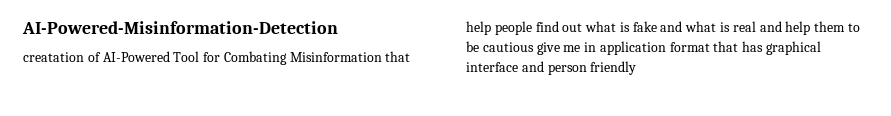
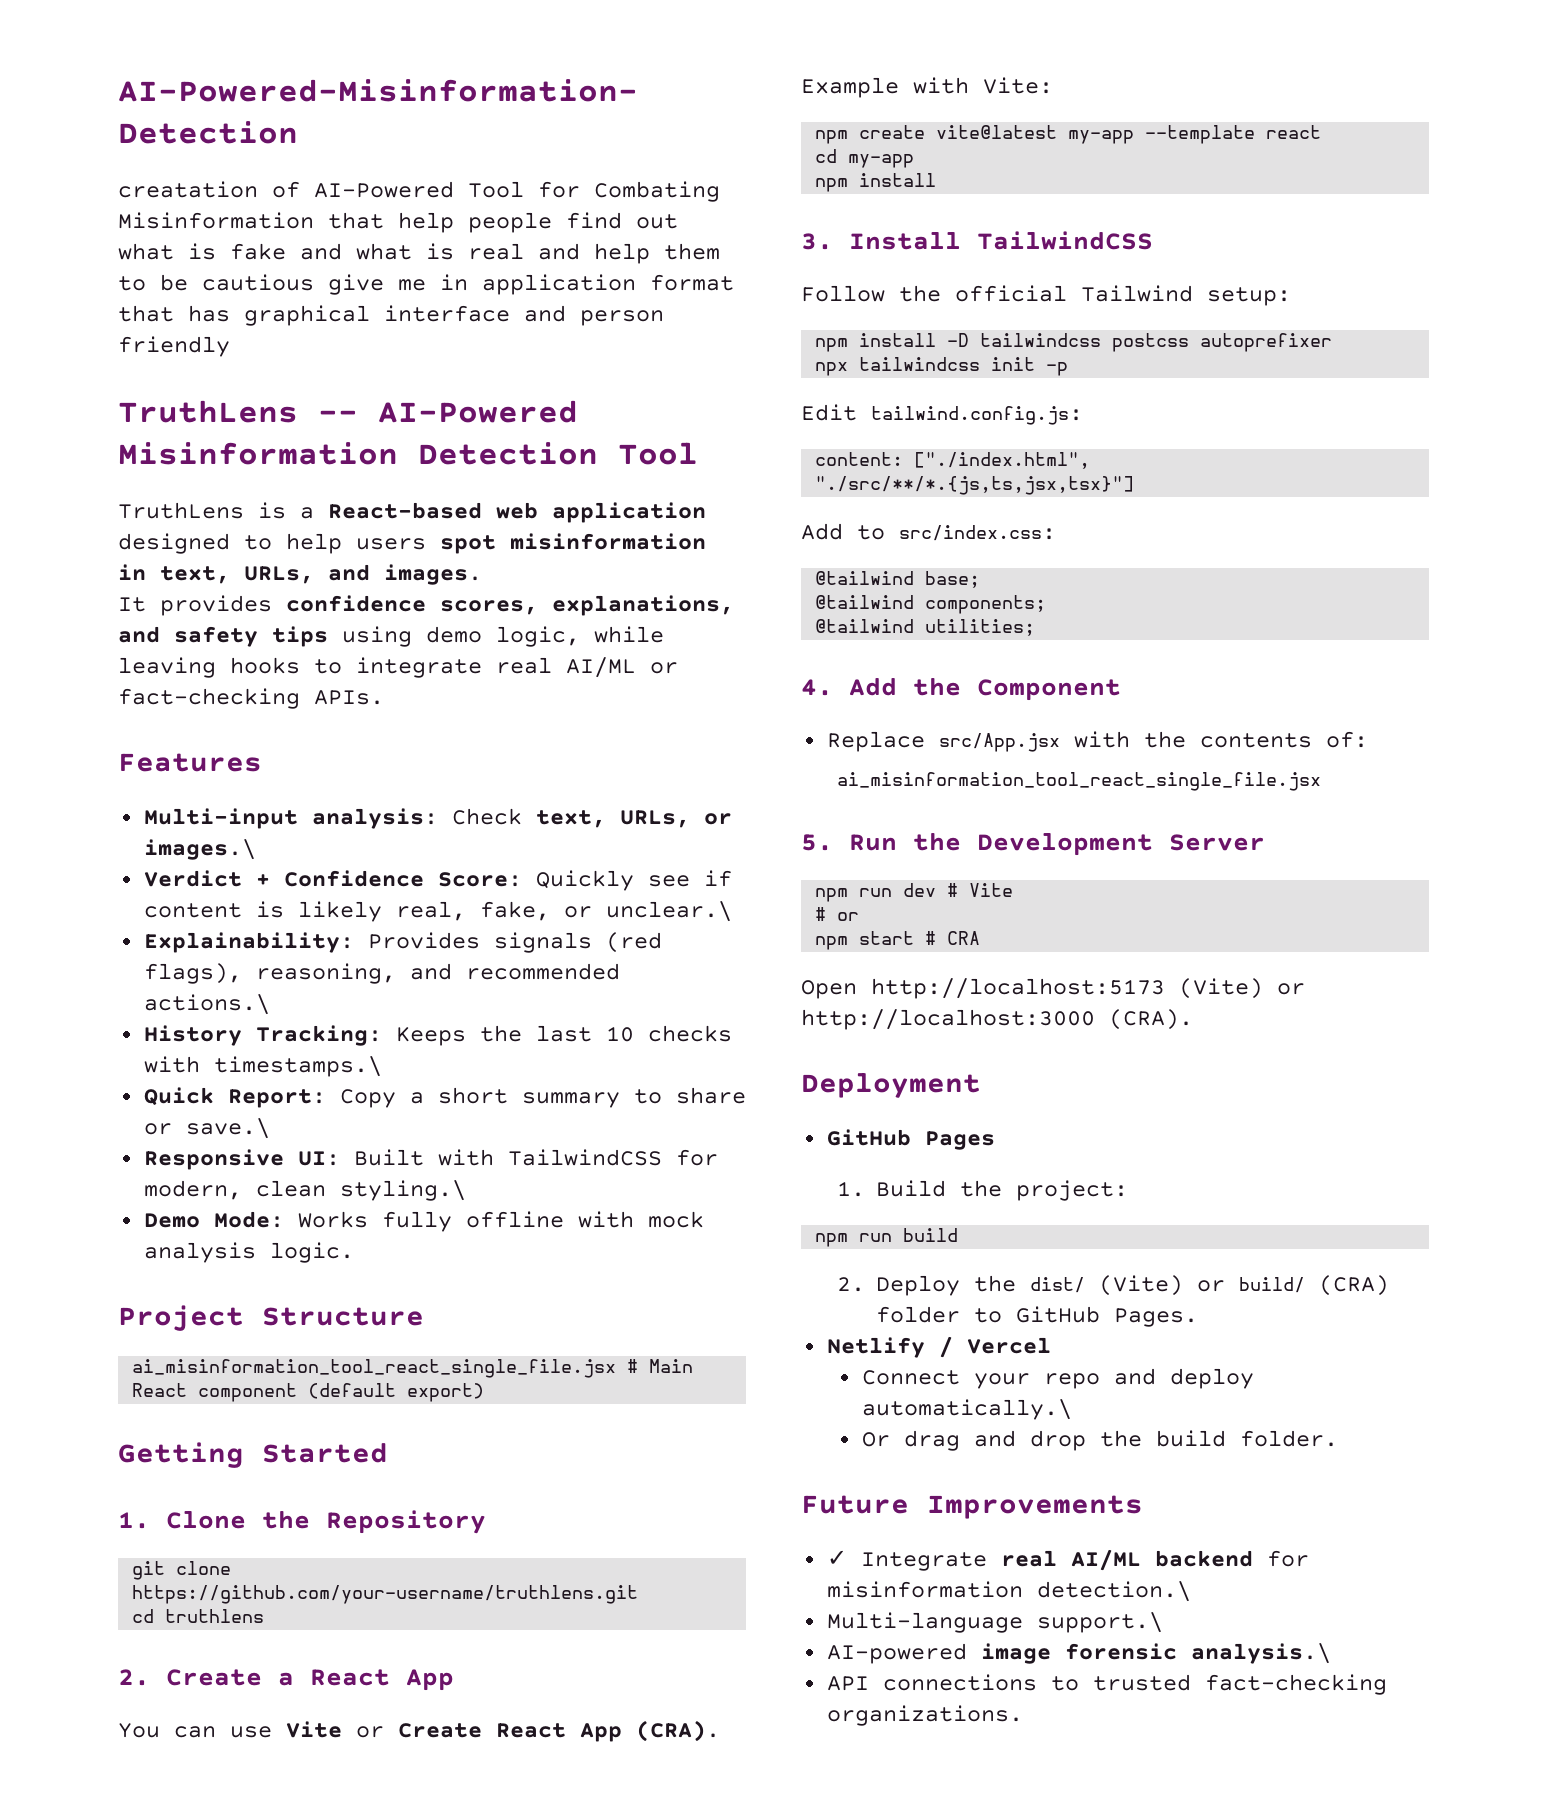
+ TruthLens -- AI-Powered Misinformation Detection Tool
+ TruthLens is a React-based web application designed to help users spot misinformation in text, URLs, and images.
+ It provides confidence scores, explanations, and safety tips using demo logic, while leaving hooks to integrate real AI/ML or fact-checking APIs.
+ Features
+ Multi-input analysis: Check text, URLs, or images.\
+ Verdict + Confidence Score: Quickly see if content is likely real, fake, or unclear.\
+ Explainability: Provides signals (red flags), reasoning, and recommended actions.\
+ History Tracking: Keeps the last 10 checks with timestamps.\
+ Quick Report: Copy a short summary to share or save.\
+ Responsive UI: Built with TailwindCSS for modern, clean styling.\
+ Demo Mode: Works fully offline with mock analysis logic.
+ Project Structure
+ ai_misinformation_tool_react_single_file.jsx # Main React component (default export)
+ Getting Started
+ 1. Clone the Repository
+ git clone https://github.com/your-username/truthlens.git
+ cd truthlens
+ 2. Create a React App
+ You can use Vite or Create React App (CRA). Example with Vite:
+ npm create vite@latest my-app --template react
+ cd my-app
+ npm install
+ 3. Install TailwindCSS
+ Follow the official Tailwind setup:
+ npm install -D tailwindcss postcss autoprefixer
+ npx tailwindcss init -p
+ Edit tailwind.config.js:
+ content: ["./index.html", "./src/**/*.{js,ts,jsx,tsx}"]
+ Add to src/index.css:
+ @tailwind base;
+ @tailwind components;
+ @tailwind utilities;
+ 4. Add the Component
+ Replace src/App.jsx with the contents of:
+ ai_misinformation_tool_react_single_file.jsx
+ 5. Run the Development Server
+ npm run dev # Vite
+ # or
+ npm start # CRA
+ Open http://localhost:5173 (Vite) or http://localhost:3000 (CRA).
+ Deployment
+ GitHub Pages
+ 1. Build the project:
+ npm run build
+ 2. Deploy the dist/ (Vite) or build/ (CRA) folder to GitHub Pages.
+ Netlify / Vercel
+ Connect your repo and deploy automatically.\
+ Or drag and drop the build folder.
+ Future Improvements
+ ✓ Integrate real AI/ML backend for misinformation detection.\
+ Multi-language support.\
+ AI-powered image forensic analysis.\
+ API connections to trusted fact-checking organizations.

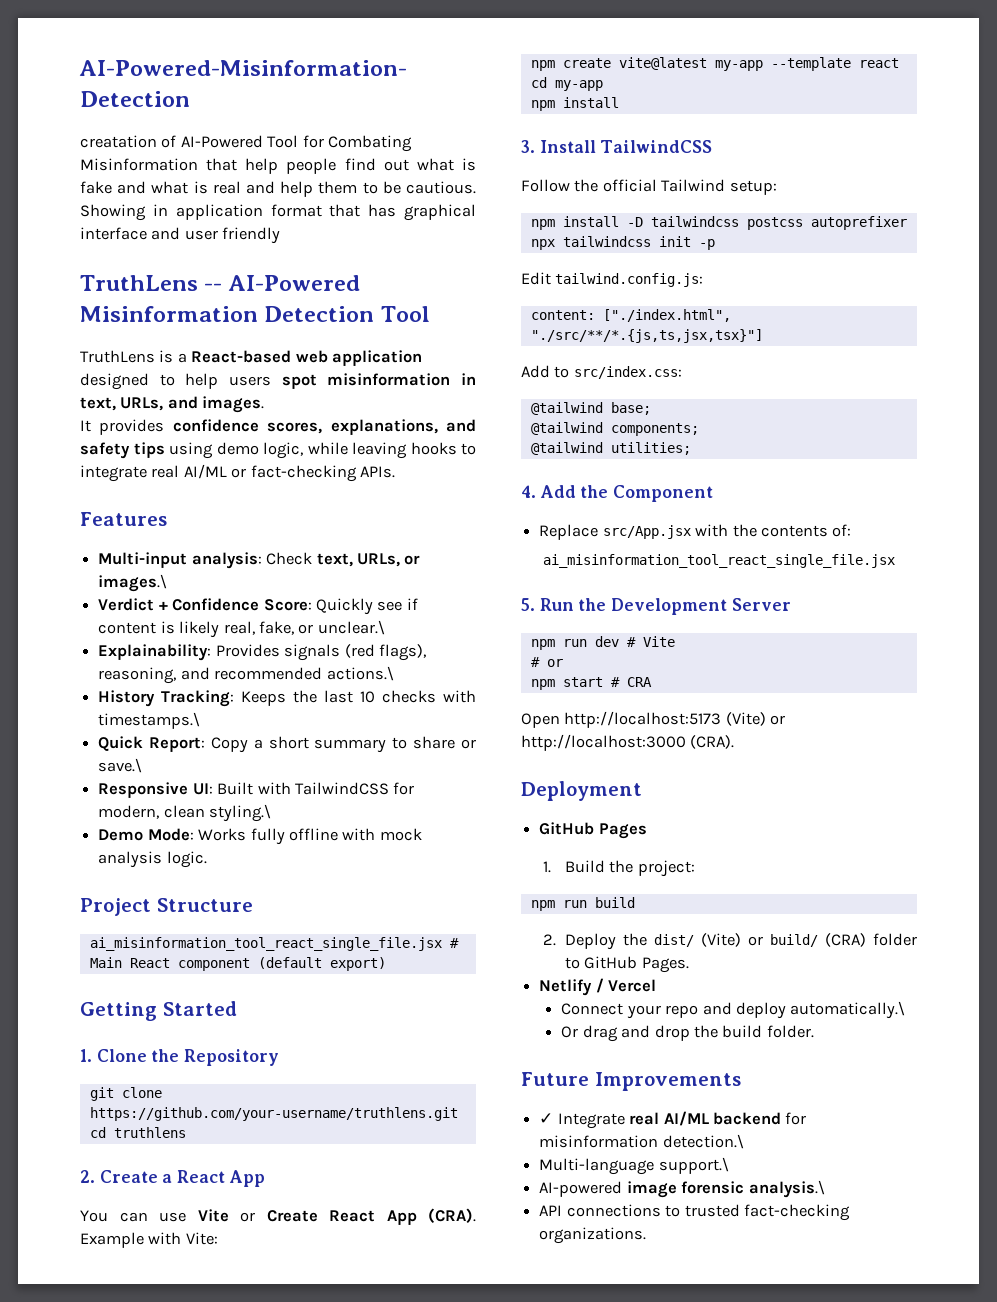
- creatation of AI-Powered Tool for Combating Misinformation that help people find out what is fake and what is real and help them to be cautious give me in application format that has graphical interface and person friendly
+ creatation of AI-Powered Tool for Combating Misinformation that help people find out what is fake and what is real and help them to be cautious. Showing in application format that has graphical interface and user friendly

